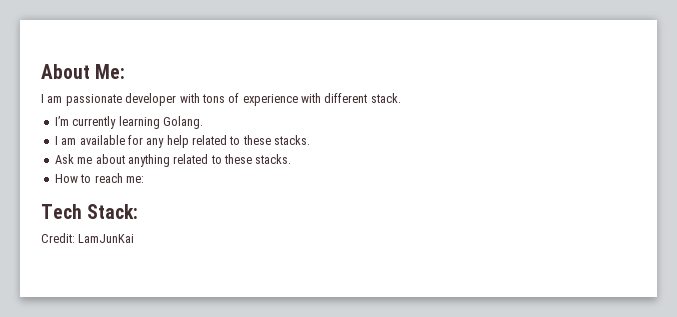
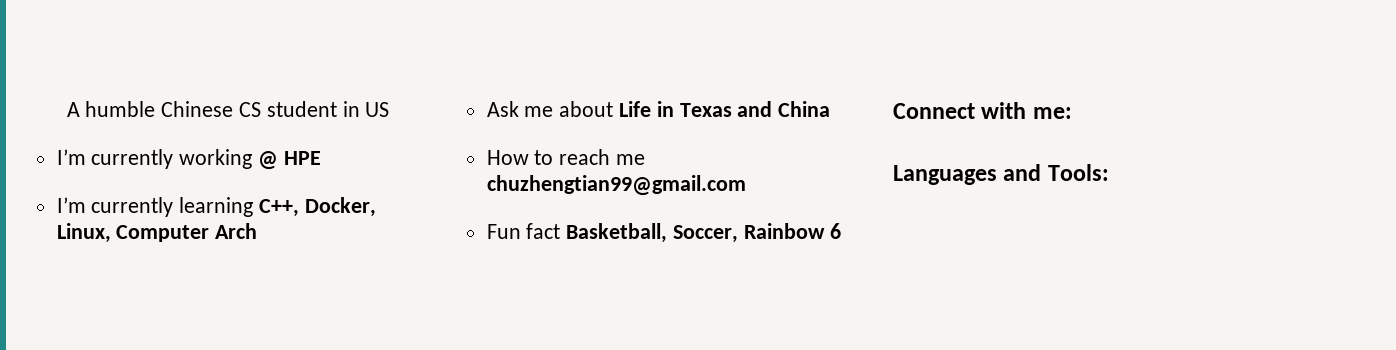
- About Me:
- I am passionate developer with tons of experience with different stack.
- I’m currently learning Golang.
- I am available for any help related to these stacks.
- Ask me about anything related to these stacks.
- How to reach me:
- Tech Stack:
- Credit: LamJunKai
+ A humble Chinese CS student in US
+ I’m currently working @ HPE
+ I’m currently learning C++, Docker, Linux, Computer Arch
+ Ask me about Life in Texas and China
+ How to reach me chuzhengtian99@gmail.com
+ Fun fact Basketball, Soccer, Rainbow 6
+ Connect with me:
+ Languages and Tools:

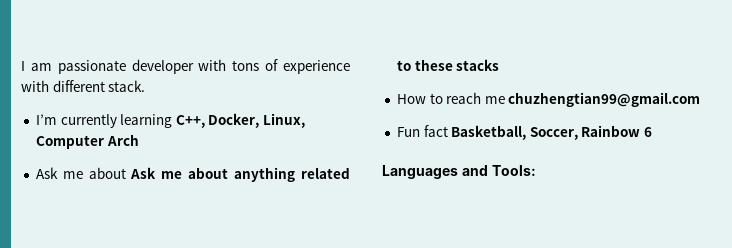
- A humble Chinese CS student in US
- I’m currently working @ HPE
+ I am passionate developer with tons of experience with different stack.
- Ask me about Life in Texas and China
+ Ask me about Ask me about anything related to these stacks
- Connect with me:

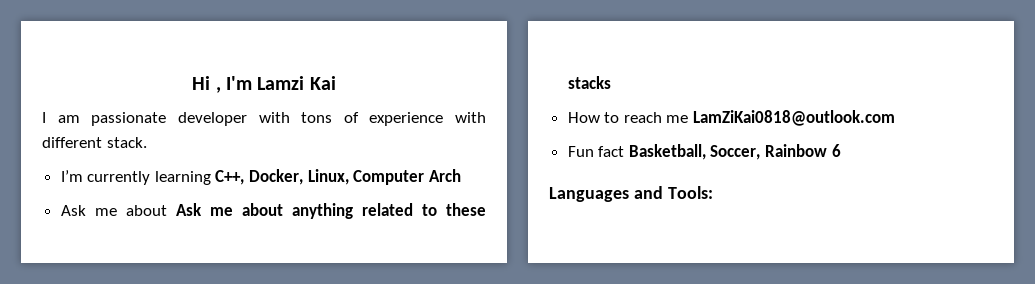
+ Hi , I'm Lamzi Kai
- How to reach me chuzhengtian99@gmail.com
+ How to reach me LamZiKai0818@outlook.com

